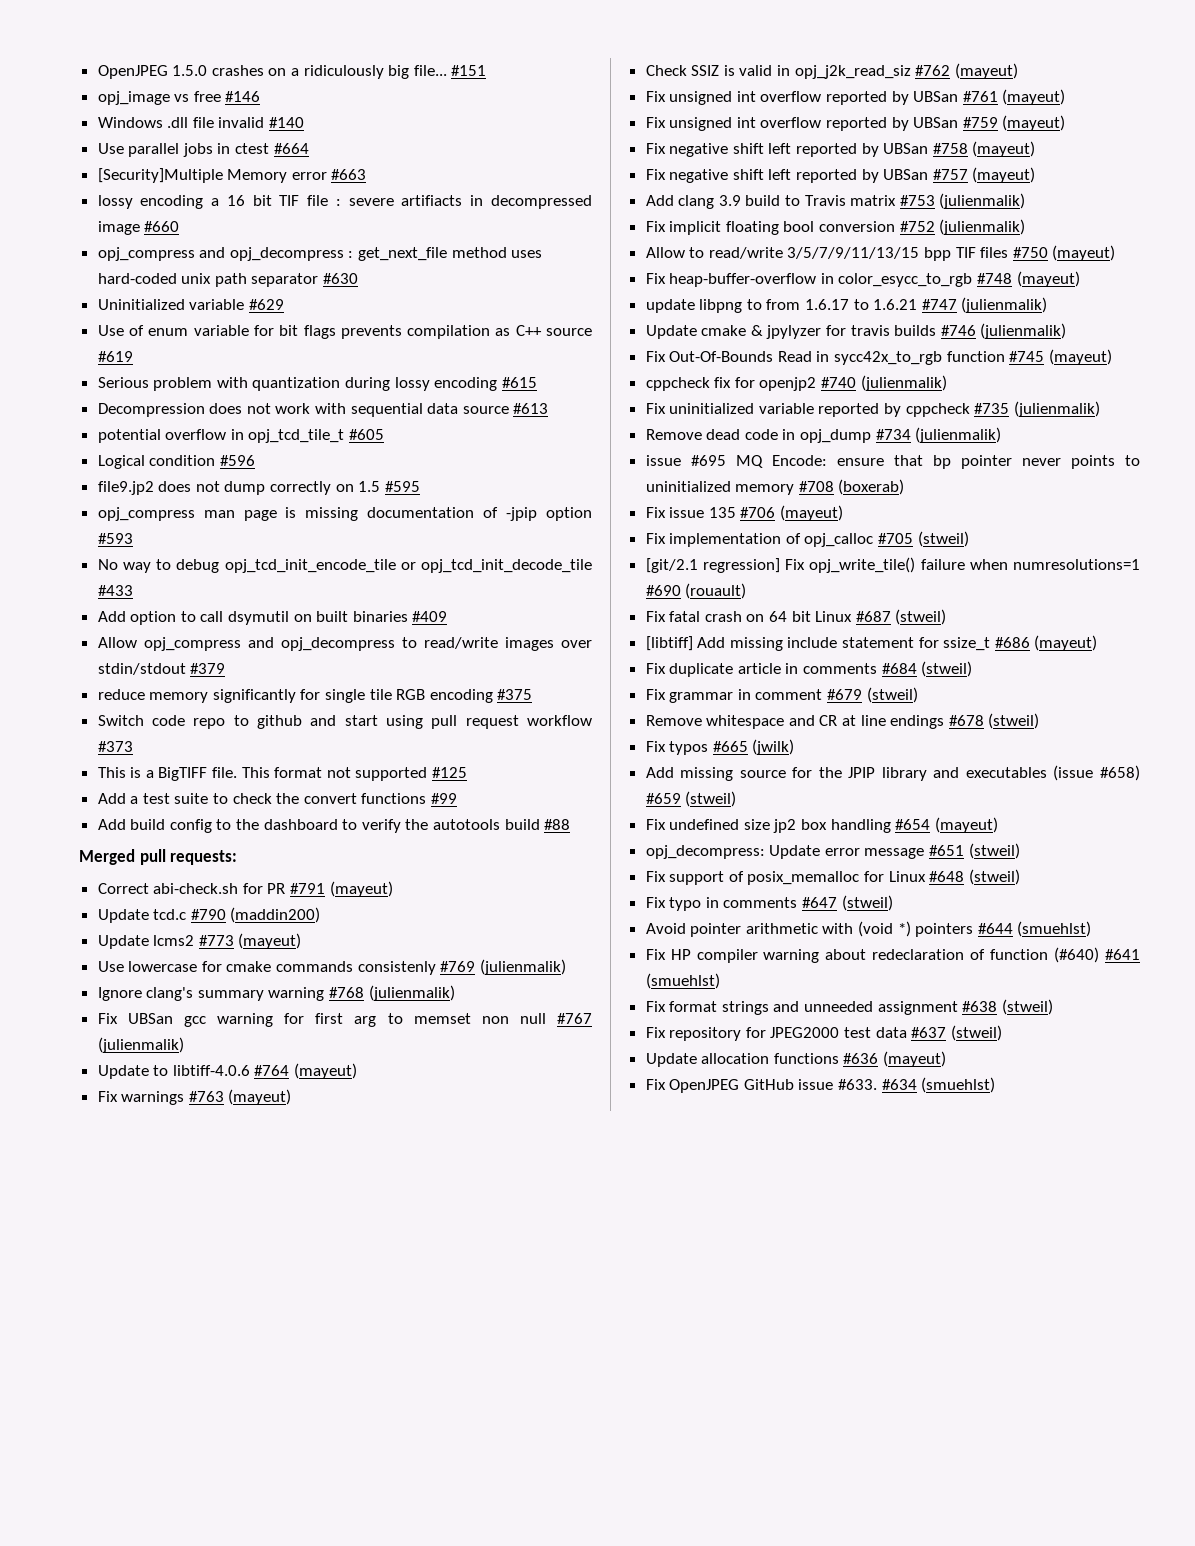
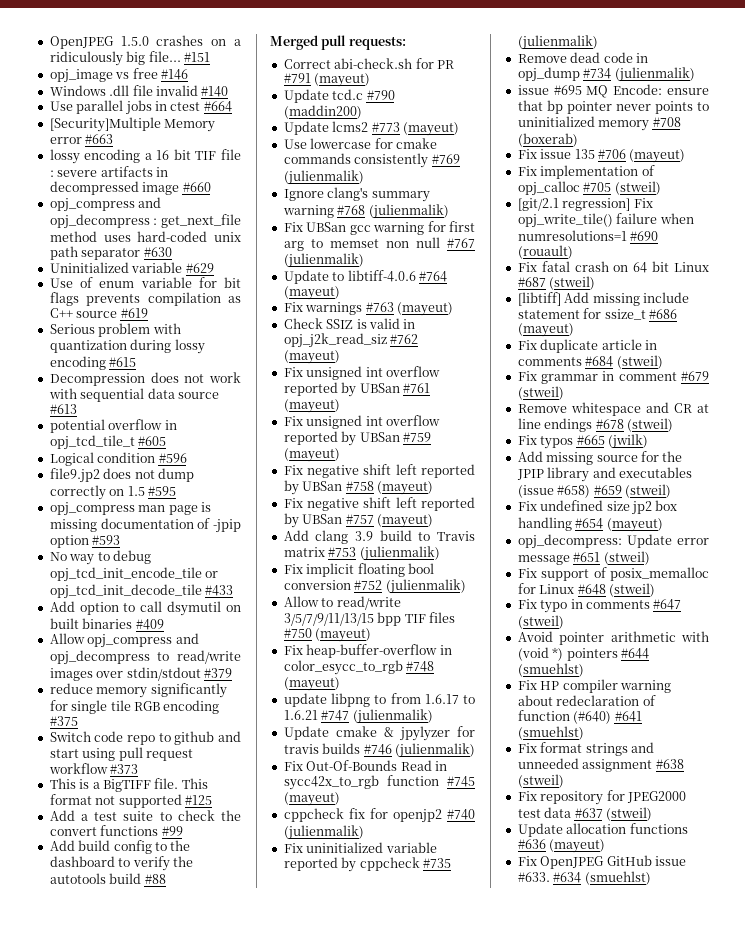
- lossy encoding a 16 bit TIF file : severe artifiacts in decompressed image #660
+ lossy encoding a 16 bit TIF file : severe artifacts in decompressed image #660
- Use lowercase for cmake commands consistenly #769 (julienmalik)
+ Use lowercase for cmake commands consistently #769 (julienmalik)

